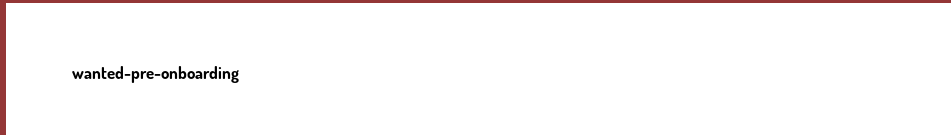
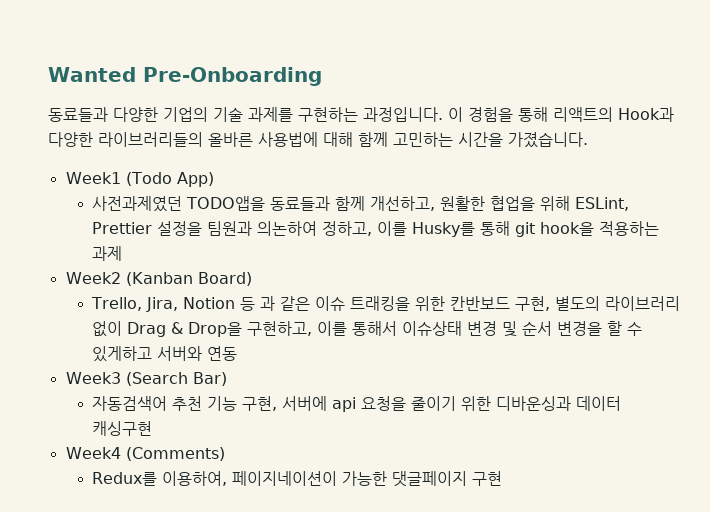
- wanted-pre-onboarding
+ Wanted Pre-Onboarding
+ 동료들과 다양한 기업의 기술 과제를 구현하는 과정입니다. 이 경험을 통해 리액트의 Hook과 다양한 라이브러리들의 올바른 사용법에 대해 함께 고민하는 시간을 가졌습니다.
+ Week1 (Todo App)
+ 사전과제였던 TODO앱을 동료들과 함께 개선하고, 원활한 협업을 위해 ESLint, Prettier 설정을 팀원과 의논하여 정하고, 이를 Husky를 통해 git hook을 적용하는 과제
+ Week2 (Kanban Board)
+ Trello, Jira, Notion 등 과 같은 이슈 트래킹을 위한 칸반보드 구현, 별도의 라이브러리 없이 Drag & Drop을 구현하고, 이를 통해서 이슈상태 변경 및 순서 변경을 할 수 있게하고 서버와 연동
+ Week3 (Search Bar)
+ 자동검색어 추천 기능 구현, 서버에 api 요청을 줄이기 위한 디바운싱과 데이터 캐싱구현
+ Week4 (Comments)
+ Redux를 이용하여, 페이지네이션이 가능한 댓글페이지 구현

